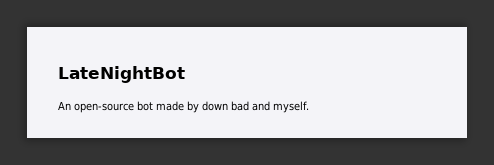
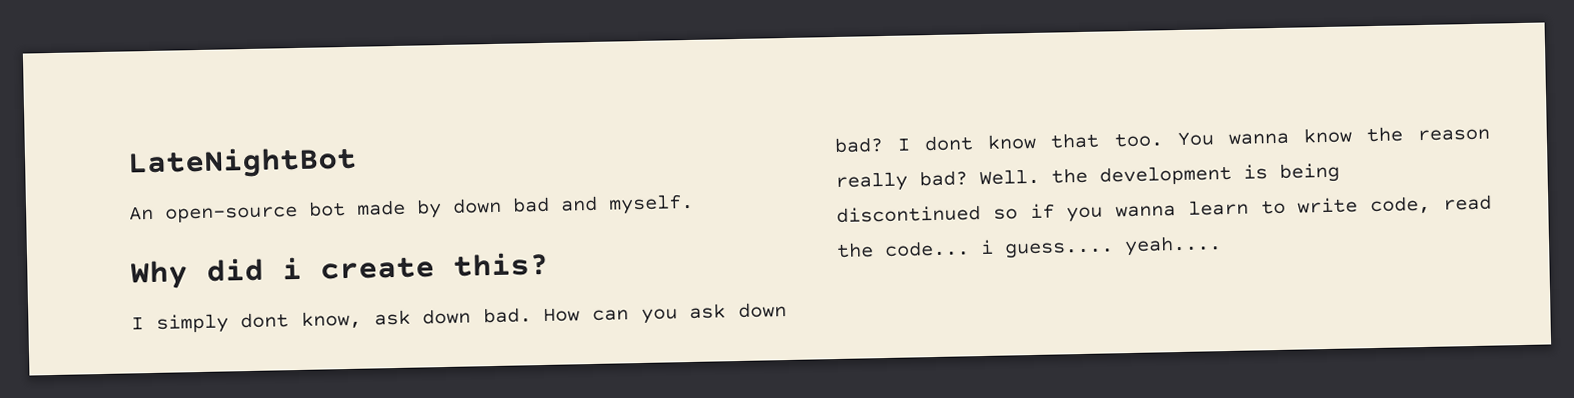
+ Why did i create this?
+ I simply dont know, ask down bad. How can you ask down bad? I dont know that too. You wanna know the reason really bad? Well. the development is being discontinued so if you wanna learn to write code, read the code... i guess.... yeah....

